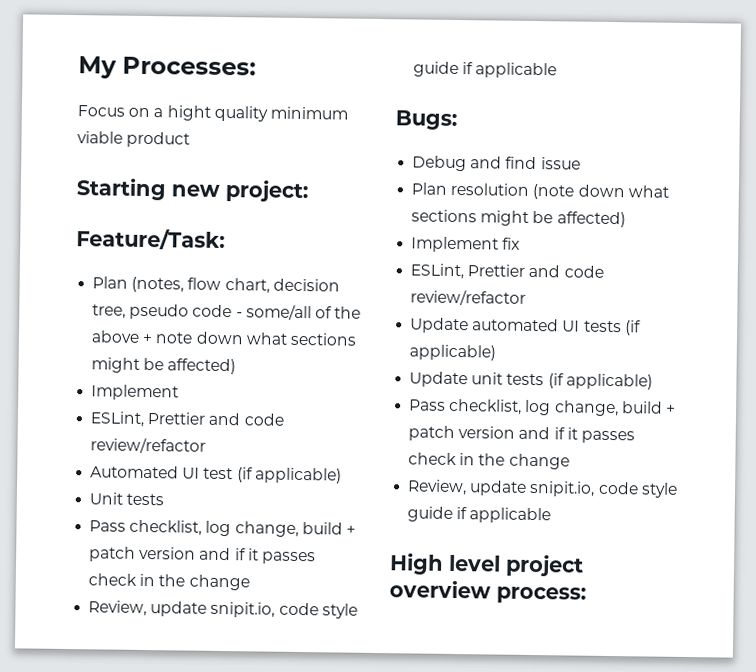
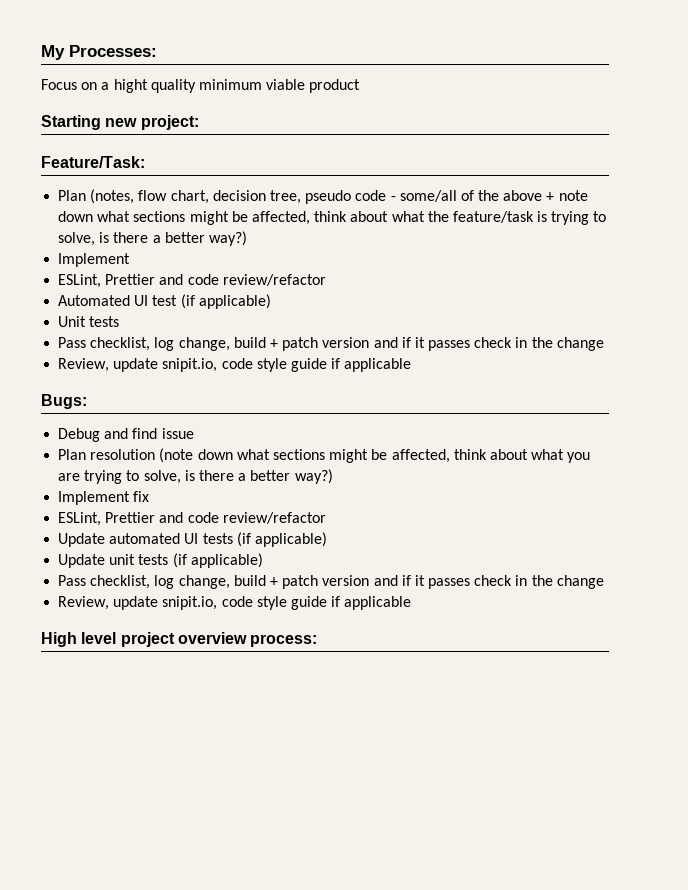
- Plan (notes, flow chart, decision tree, pseudo code - some/all of the above + note down what sections might be affected)
+ Plan (notes, flow chart, decision tree, pseudo code - some/all of the above + note down what sections might be affected, think about what the feature/task is trying to solve, is there a better way?)
- Plan resolution (note down what sections might be affected)
+ Plan resolution (note down what sections might be affected, think about what you are trying to solve, is there a better way?)

